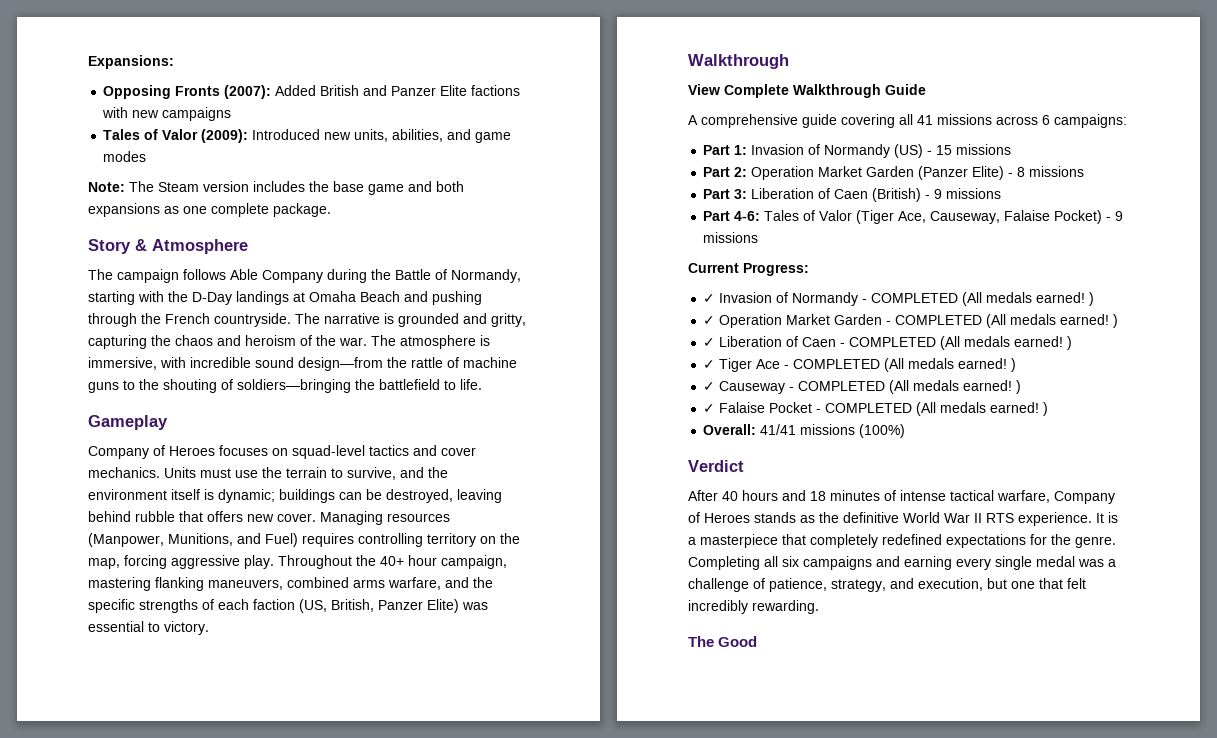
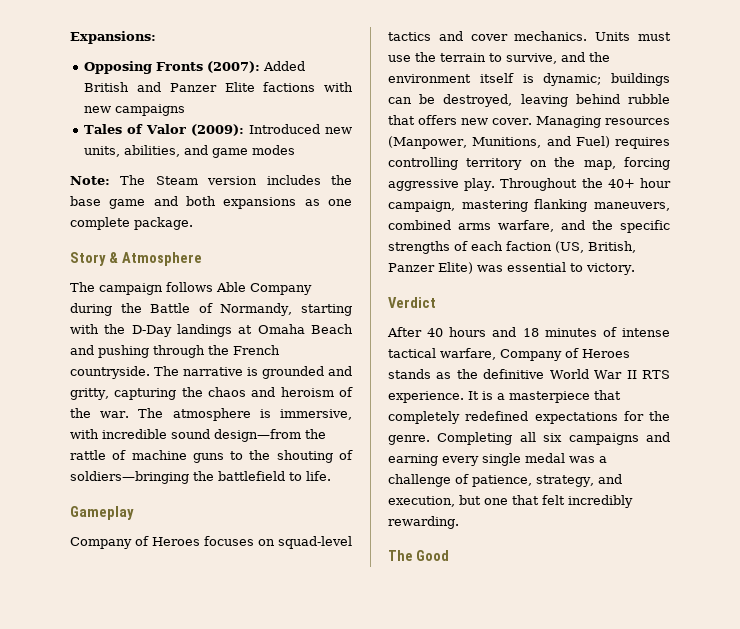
  Throughout the 40+ hour campaign, mastering flanking maneuvers, combined arms warfare, and the specific strengths of each faction (US, British, Panzer Elite) was essential to victory.
- Walkthrough
- View Complete Walkthrough Guide
- A comprehensive guide covering all 41 missions across 6 campaigns:
- Part 1: Invasion of Normandy (US) - 15 missions
- Part 2: Operation Market Garden (Panzer Elite) - 8 missions
- Part 3: Liberation of Caen (British) - 9 missions
- Part 4-6: Tales of Valor (Tiger Ace, Causeway, Falaise Pocket) - 9 missions
- Current Progress:
- ✓ Invasion of Normandy - COMPLETED (All medals earned! )
- ✓ Operation Market Garden - COMPLETED (All medals earned! )
- ✓ Liberation of Caen - COMPLETED (All medals earned! )
- ✓ Tiger Ace - COMPLETED (All medals earned! )
- ✓ Causeway - COMPLETED (All medals earned! )
- ✓ Falaise Pocket - COMPLETED (All medals earned! )
- Overall: 41/41 missions (100%)

